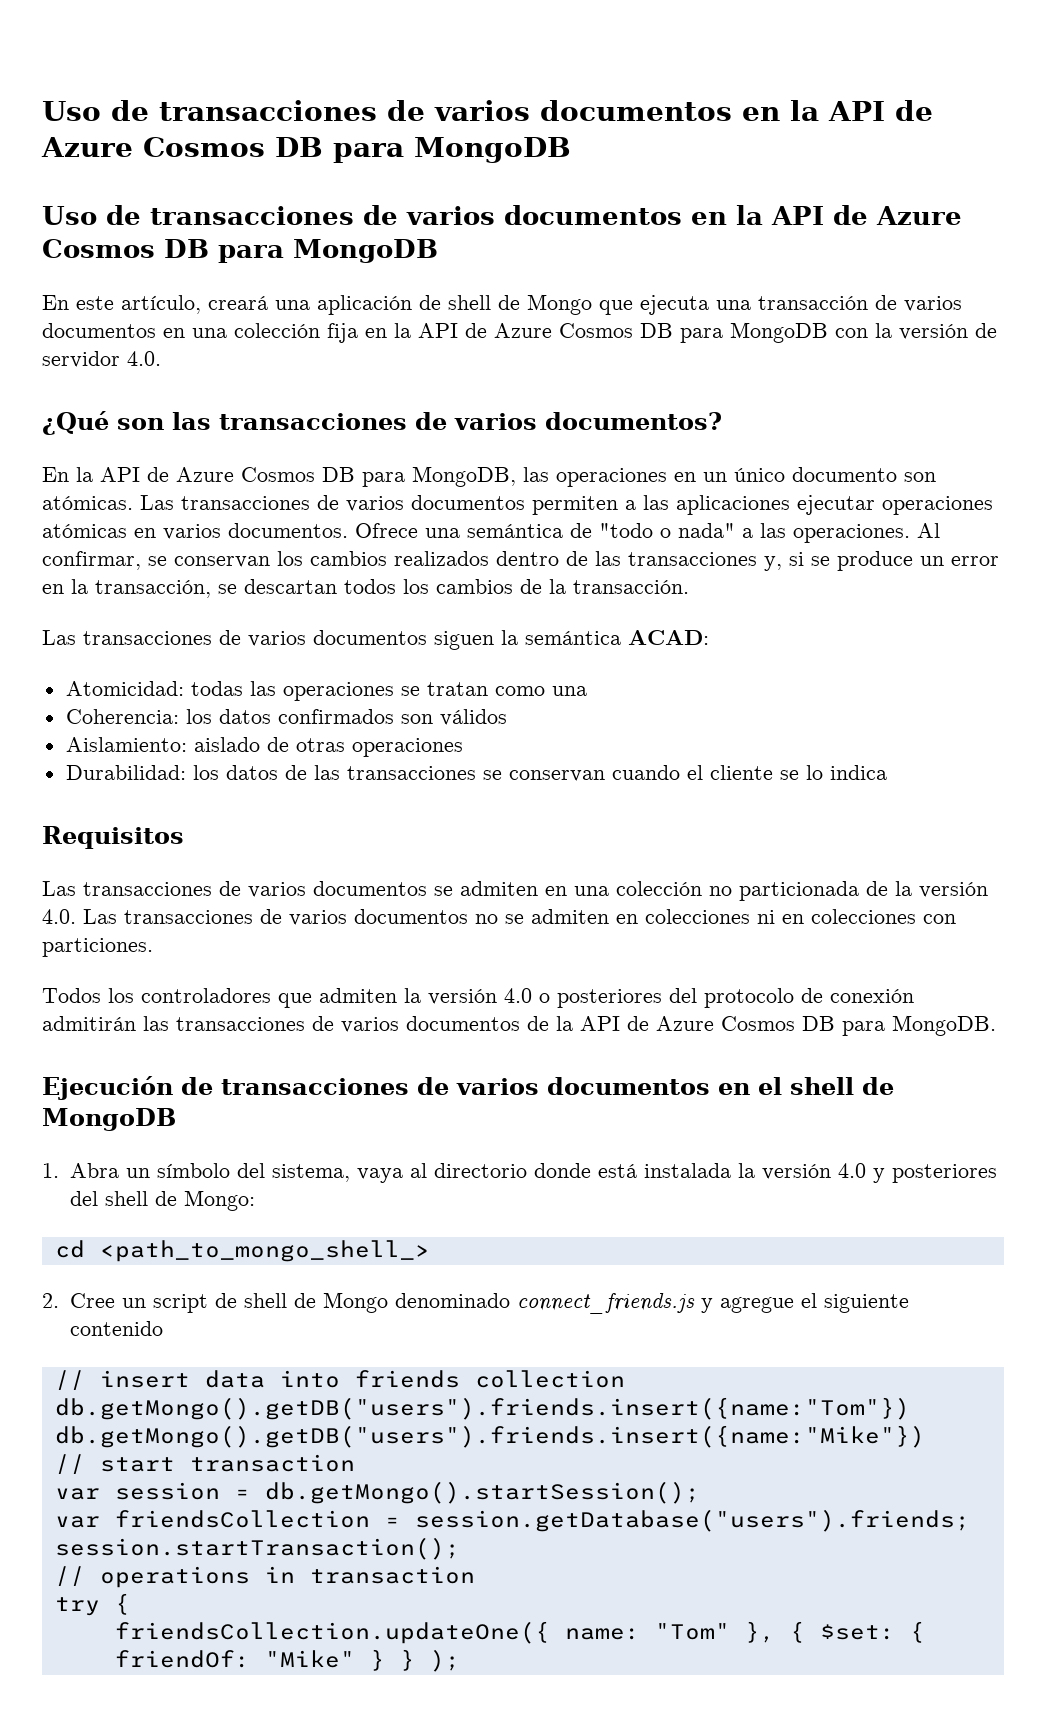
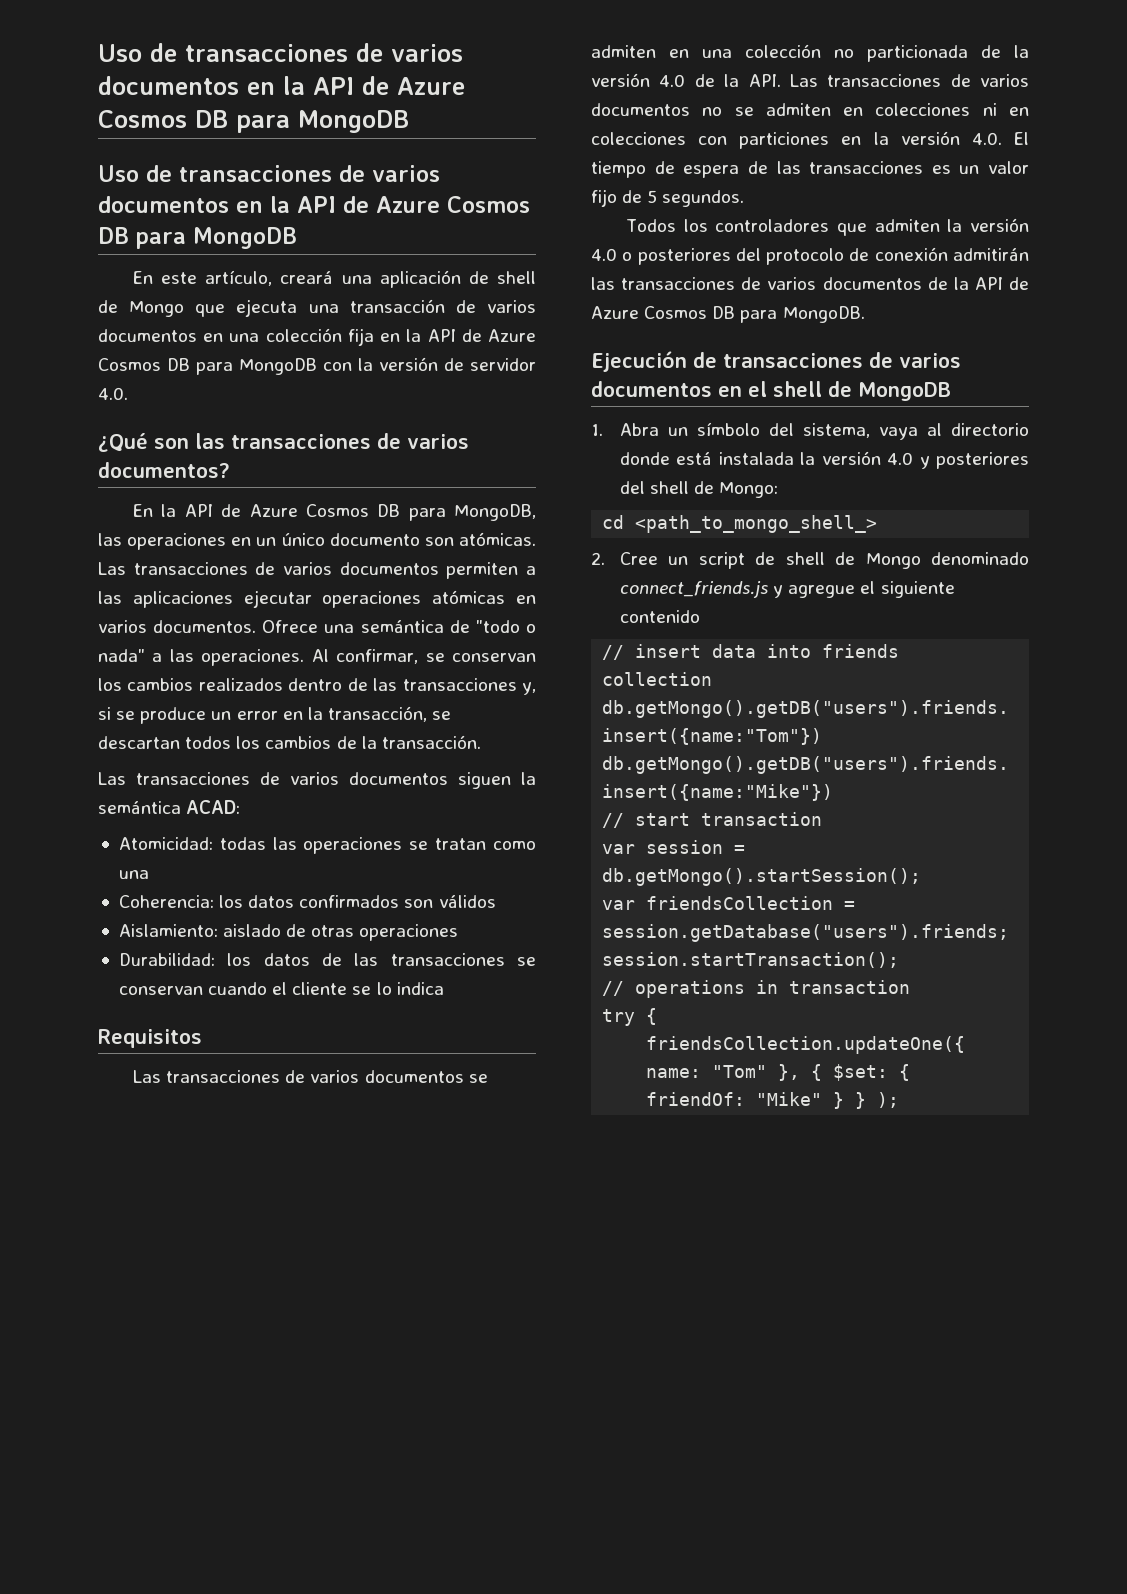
- Las transacciones de varios documentos se admiten en una colección no particionada de la versión 4.0. Las transacciones de varios documentos no se admiten en colecciones ni en colecciones con particiones.
+ Las transacciones de varios documentos se admiten en una colección no particionada de la versión 4.0 de la API. Las transacciones de varios documentos no se admiten en colecciones ni en colecciones con particiones en la versión 4.0. El tiempo de espera de las transacciones es un valor fijo de 5 segundos.

